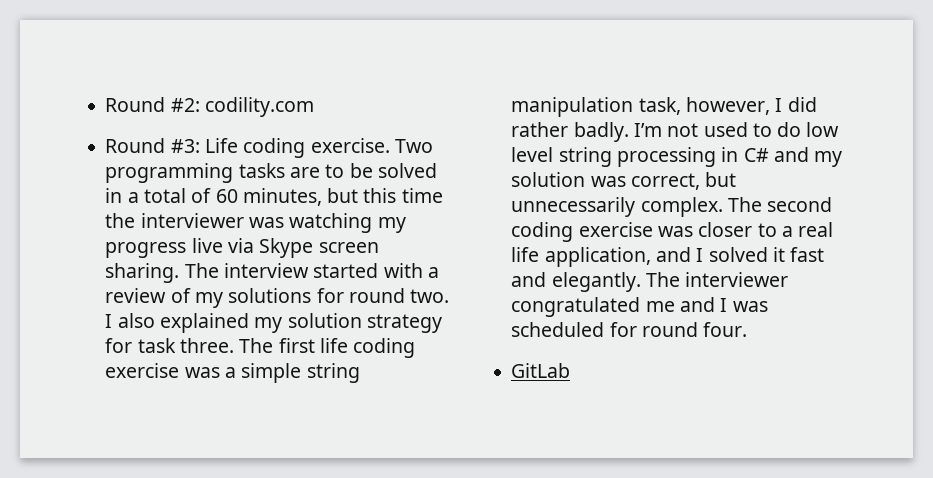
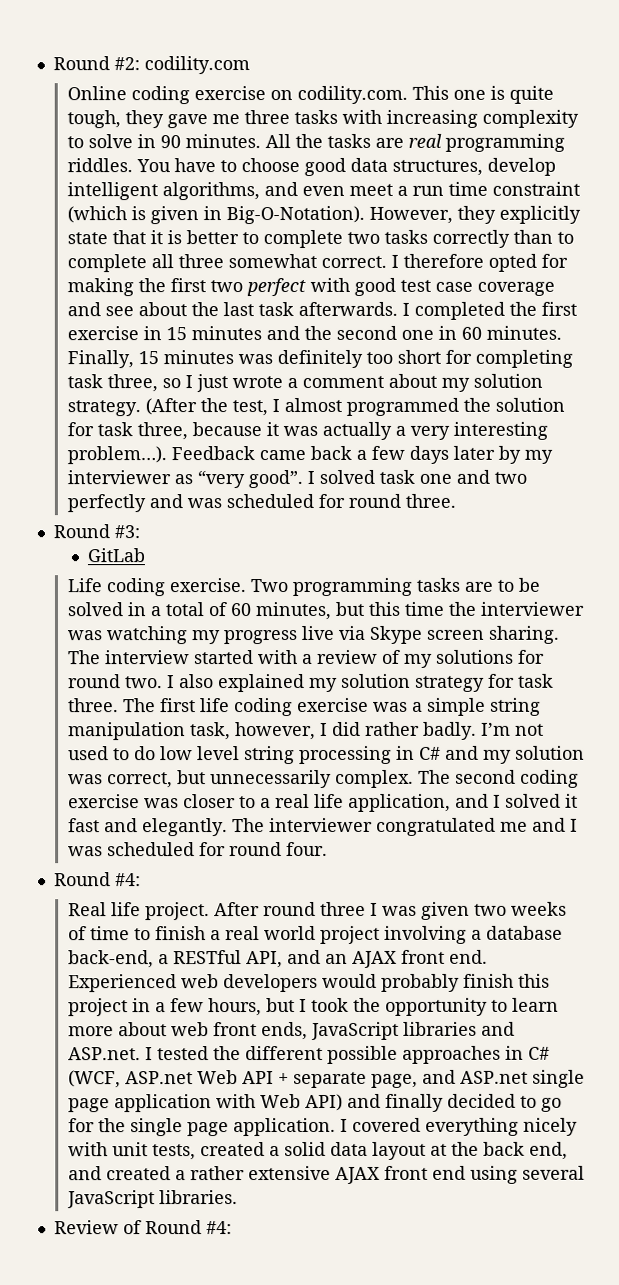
+ Online coding exercise on codility.com. This one is quite tough, they gave me three tasks with increasing complexity to solve in 90 minutes. All the tasks are real programming riddles. You have to choose good data structures, develop intelligent algorithms, and even meet a run time constraint (which is given in Big-O-Notation). However, they explicitly state that it is better to complete two tasks correctly than to complete all three somewhat correct. I therefore opted for making the first two perfect with good test case coverage and see about the last task afterwards. I completed the first exercise in 15 minutes and the second one in 60 minutes. Finally, 15 minutes was definitely too short for completing task three, so I just wrote a comment about my solution strategy. (After the test, I almost programmed the solution for task three, because it was actually a very interesting problem…). Feedback came back a few days later by my interviewer as “very good”. I solved task one and two perfectly and was scheduled for round three.
- Round #3: Life coding exercise.
+ Round #3:
+ GitLab
+ Life coding exercise.
  The interviewer congratulated me and I was scheduled for round four.
- GitLab
+ Round #4:
+ Real life project. After round three I was given two weeks of time to finish a real world project involving a database back-end, a RESTful API, and an AJAX front end. Experienced web developers would probably finish this project in a few hours, but I took the opportunity to learn more about web front ends, JavaScript libraries and ASP.net. I tested the different possible approaches in C# (WCF, ASP.net Web API + separate page, and ASP.net single page application with Web API) and finally decided to go for the single page application. I covered everything nicely with unit tests, created a solid data layout at the back end, and created a rather extensive AJAX front end using several JavaScript libraries.
+ Review of Round #4:

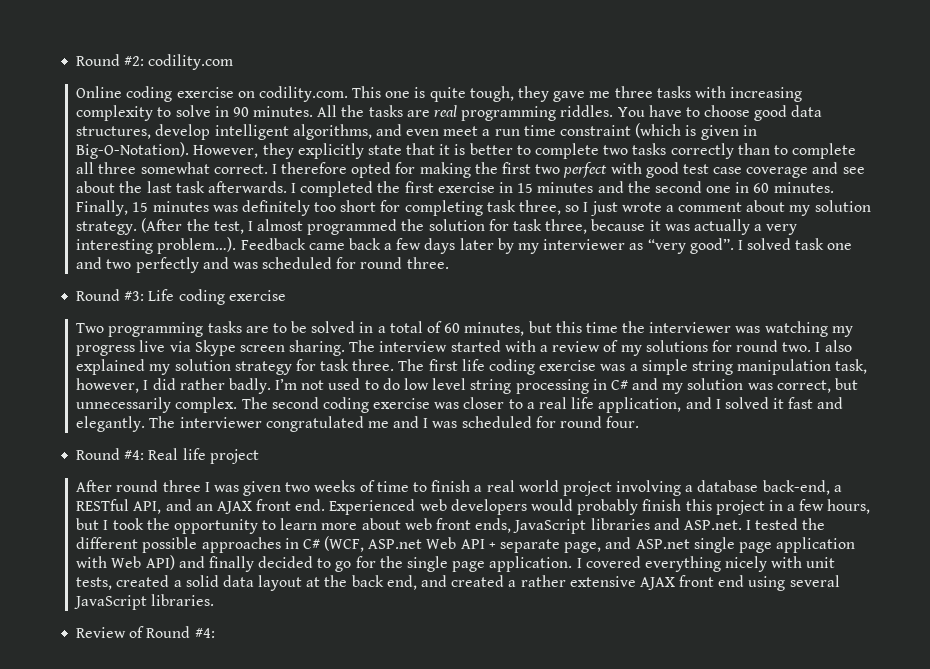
- Round #3:
- GitLab
- Life coding exercise. Two programming tasks are to be solved in a total of 60 minutes, but this time the interviewer was watching my progress live via Skype screen sharing.
+ Round #3: Life coding exercise
+ Two programming tasks are to be solved in a total of 60 minutes, but this time the interviewer was watching my progress live via Skype screen sharing.
  The interviewer congratulated me and I was scheduled for round four.
- Round #4:
- Real life project. After round three I was given two weeks of time to finish a real world project involving a database back-end, a RESTful API, and an AJAX front end.
+ Round #4: Real life project
+ After round three I was given two weeks of time to finish a real world project involving a database back-end, a RESTful API, and an AJAX front end.

